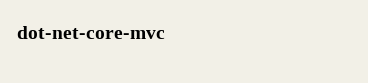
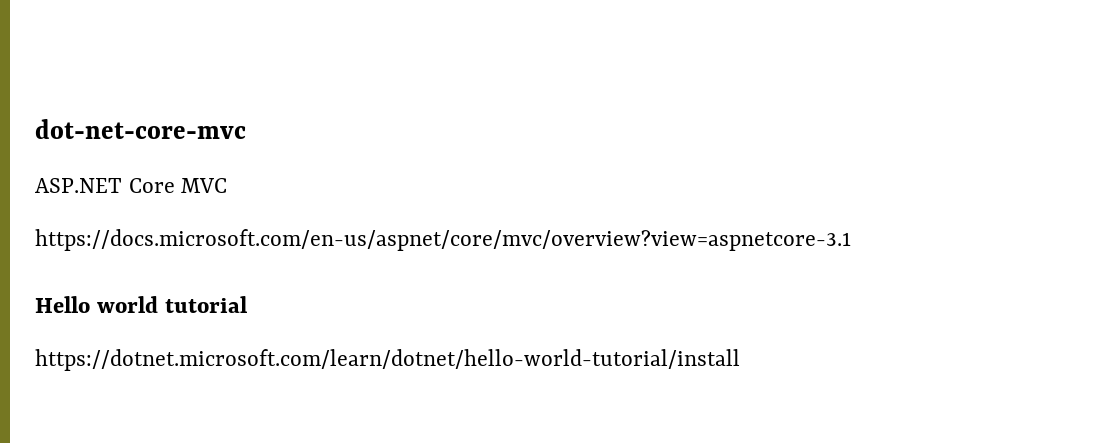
+ ASP.NET Core MVC
+ https://docs.microsoft.com/en-us/aspnet/core/mvc/overview?view=aspnetcore-3.1
+ Hello world tutorial
+ https://dotnet.microsoft.com/learn/dotnet/hello-world-tutorial/install

